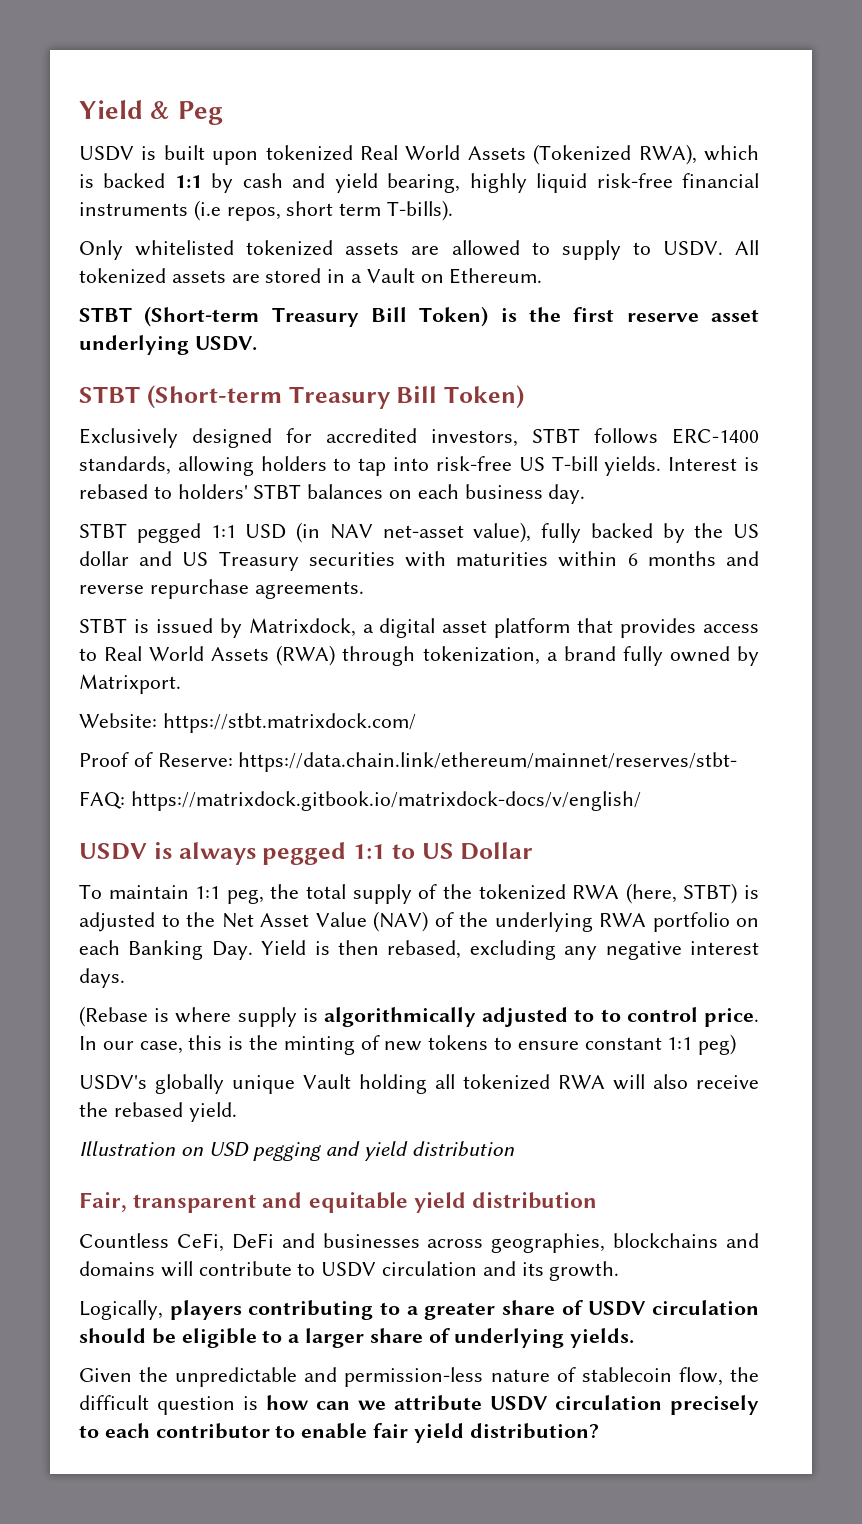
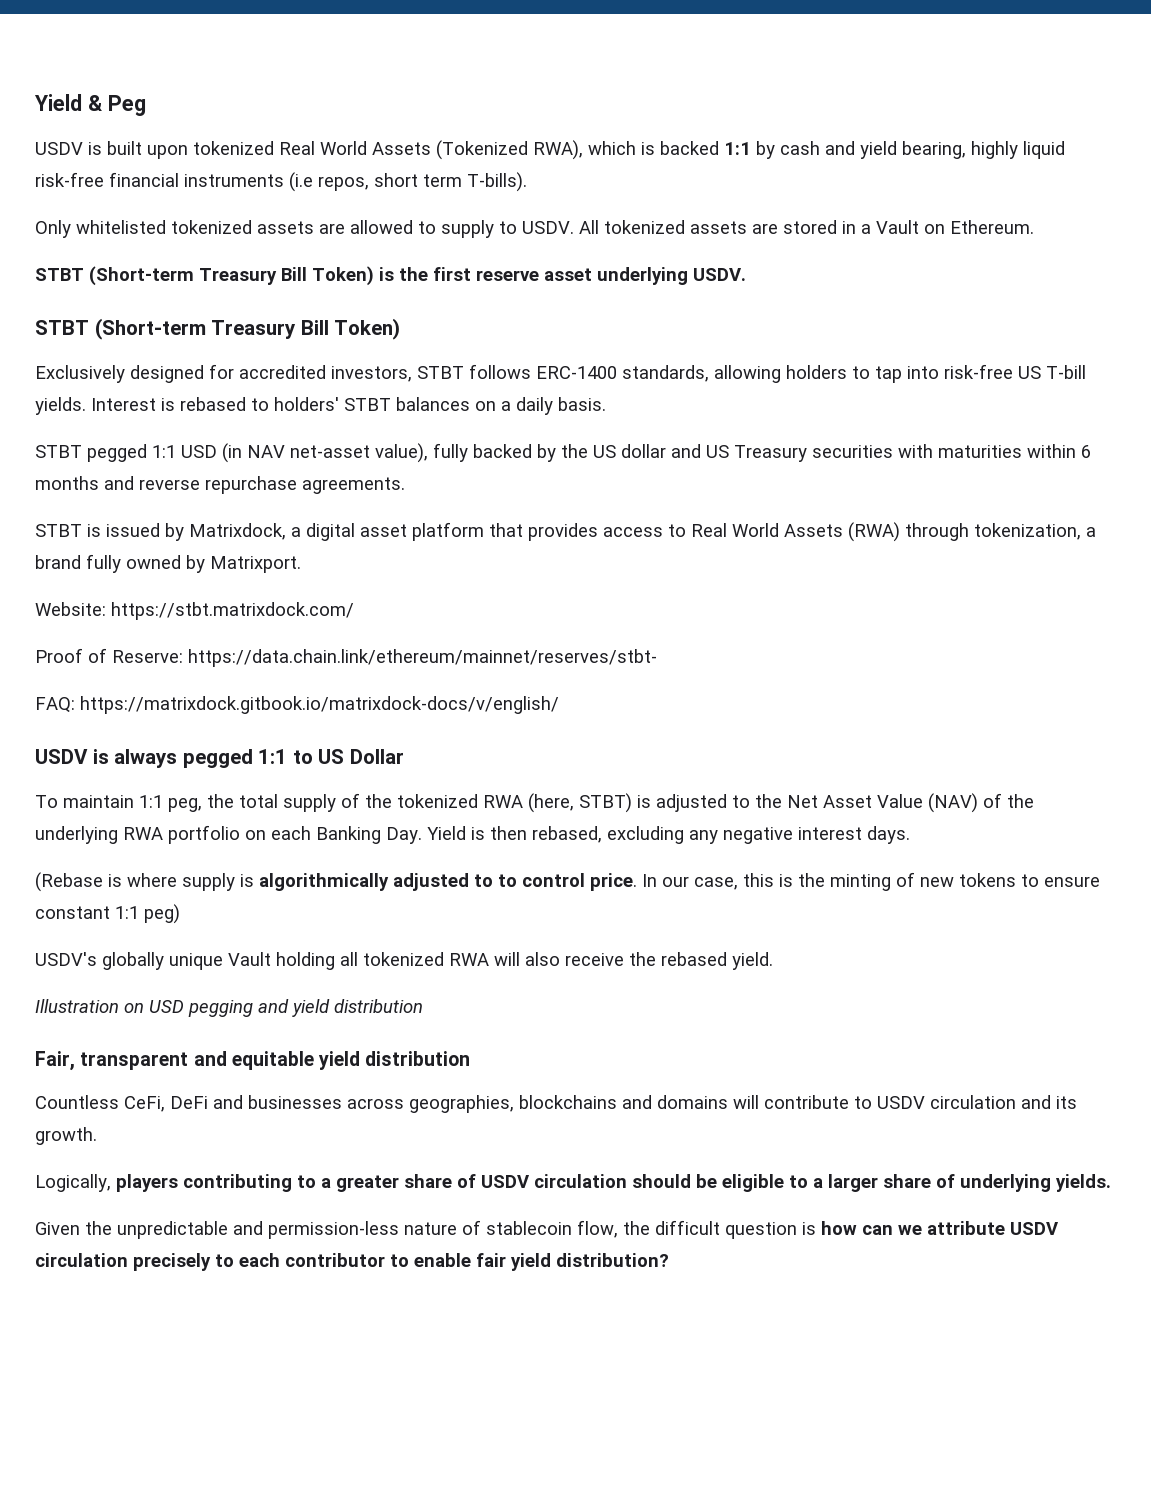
- Interest is rebased to holders' STBT balances on each business day.
+ Interest is rebased to holders' STBT balances on a daily basis.

